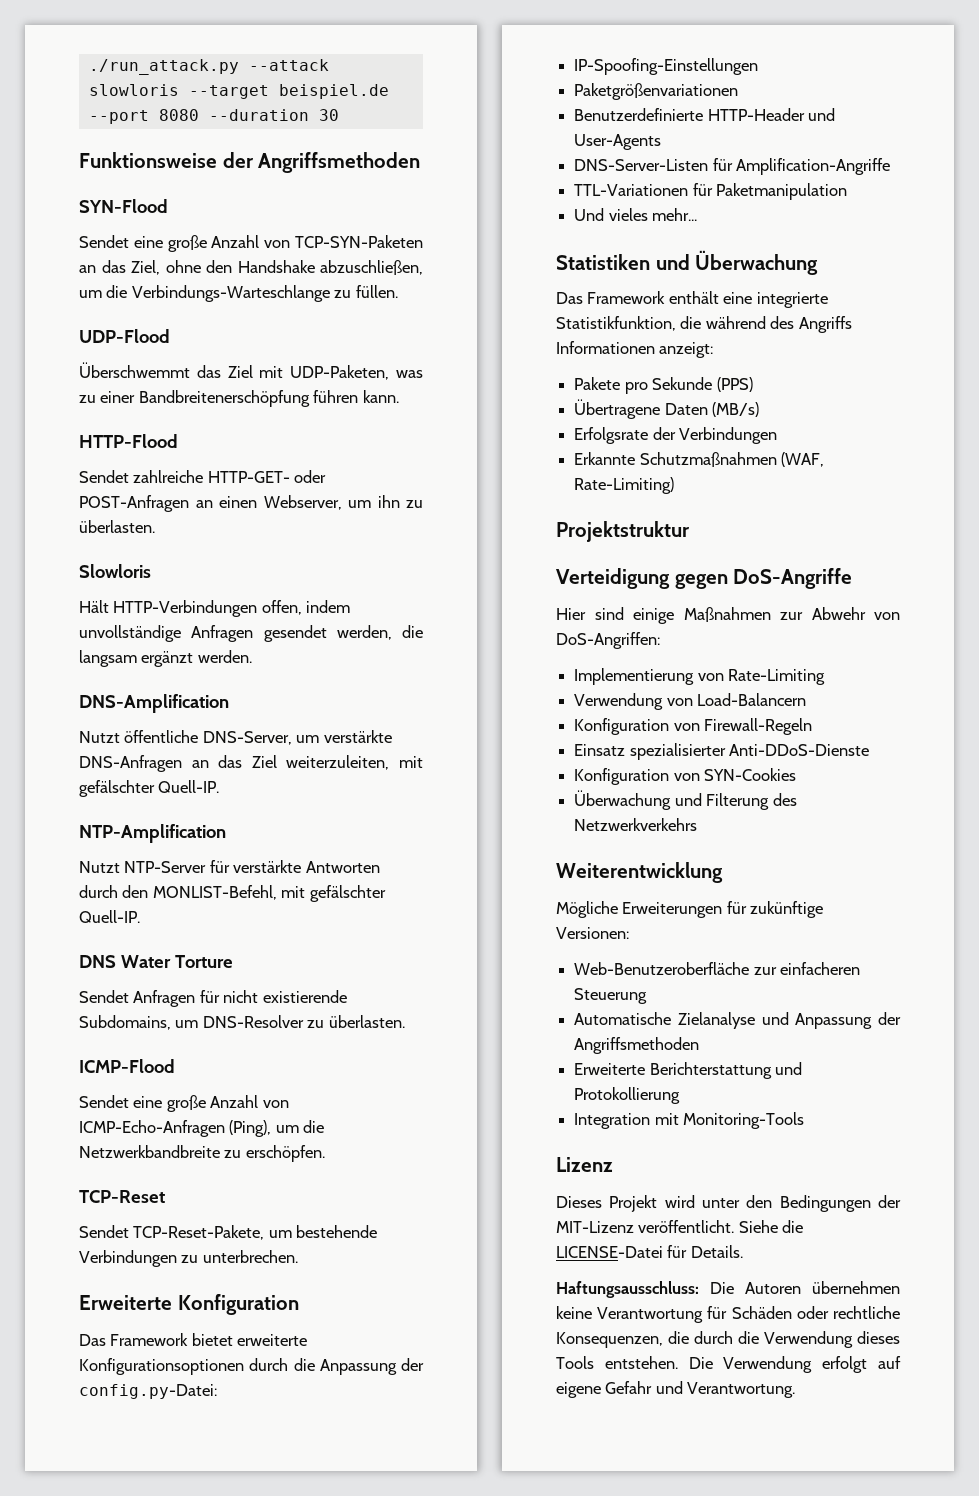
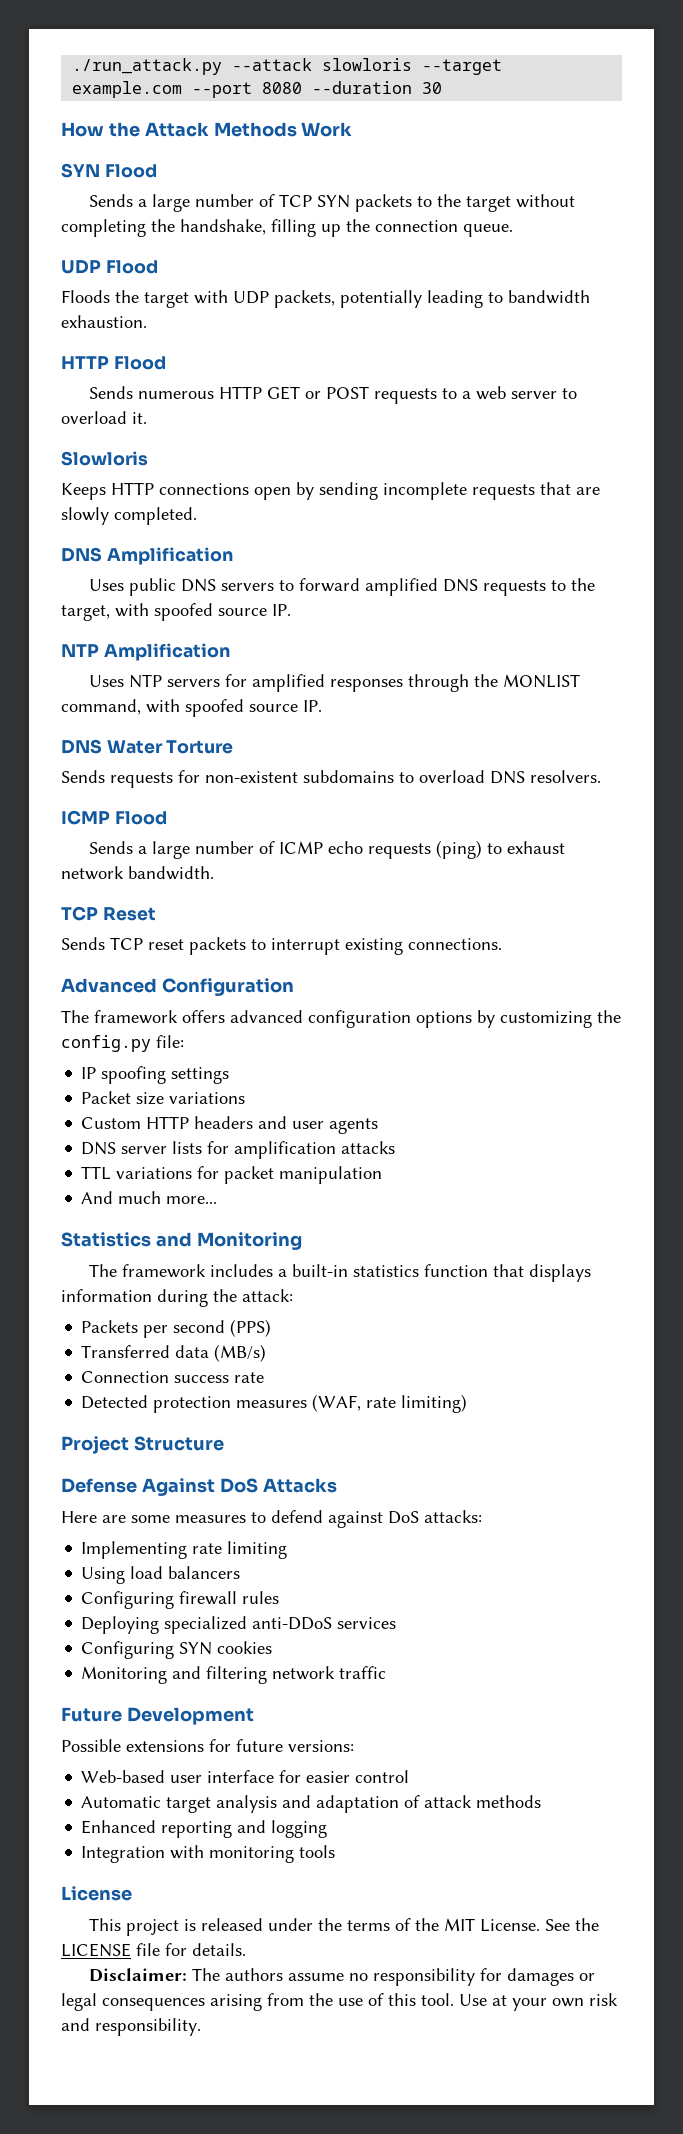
- ./run_attack.py --attack slowloris --target beispiel.de --port 8080 --duration 30
+ ./run_attack.py --attack slowloris --target example.com --port 8080 --duration 30
- Funktionsweise der Angriffsmethoden
- SYN-Flood
- Sendet eine große Anzahl von TCP-SYN-Paketen an das Ziel, ohne den Handshake abzuschließen, um die Verbindungs-Warteschlange zu füllen.
- UDP-Flood
- Überschwemmt das Ziel mit UDP-Paketen, was zu einer Bandbreitenerschöpfung führen kann.
- HTTP-Flood
- Sendet zahlreiche HTTP-GET- oder POST-Anfragen an einen Webserver, um ihn zu überlasten.
+ How the Attack Methods Work
+ SYN Flood
+ Sends a large number of TCP SYN packets to the target without completing the handshake, filling up the connection queue.
+ UDP Flood
+ Floods the target with UDP packets, potentially leading to bandwidth exhaustion.
+ HTTP Flood
+ Sends numerous HTTP GET or POST requests to a web server to overload it.
  Slowloris
- Hält HTTP-Verbindungen offen, indem unvollständige Anfragen gesendet werden, die langsam ergänzt werden.
- DNS-Amplification
- Nutzt öffentliche DNS-Server, um verstärkte DNS-Anfragen an das Ziel weiterzuleiten, mit gefälschter Quell-IP.
- NTP-Amplification
- Nutzt NTP-Server für verstärkte Antworten durch den MONLIST-Befehl, mit gefälschter Quell-IP.
+ Keeps HTTP connections open by sending incomplete requests that are slowly completed.
+ DNS Amplification
+ Uses public DNS servers to forward amplified DNS requests to the target, with spoofed source IP.
+ NTP Amplification
+ Uses NTP servers for amplified responses through the MONLIST command, with spoofed source IP.
  DNS Water Torture
- Sendet Anfragen für nicht existierende Subdomains, um DNS-Resolver zu überlasten.
- ICMP-Flood
- Sendet eine große Anzahl von ICMP-Echo-Anfragen (Ping), um die Netzwerkbandbreite zu erschöpfen.
- TCP-Reset
- Sendet TCP-Reset-Pakete, um bestehende Verbindungen zu unterbrechen.
- Erweiterte Konfiguration
- Das Framework bietet erweiterte Konfigurationsoptionen durch die Anpassung der config.py-Datei:
- IP-Spoofing-Einstellungen
- Paketgrößenvariationen
- Benutzerdefinierte HTTP-Header und User-Agents
- DNS-Server-Listen für Amplification-Angriffe
- TTL-Variationen für Paketmanipulation
- Und vieles mehr...
- Statistiken und Überwachung
- Das Framework enthält eine integrierte Statistikfunktion, die während des Angriffs Informationen anzeigt:
- Pakete pro Sekunde (PPS)
+ Sends requests for non-existent subdomains to overload DNS resolvers.
+ ICMP Flood
+ Sends a large number of ICMP echo requests (ping) to exhaust network bandwidth.
+ TCP Reset
+ Sends TCP reset packets to interrupt existing connections.
+ Advanced Configuration
+ The framework offers advanced configuration options by customizing the config.py file:
+ IP spoofing settings
+ Packet size variations
+ Custom HTTP headers and user agents
+ DNS server lists for amplification attacks
+ TTL variations for packet manipulation
+ And much more...
+ Statistics and Monitoring
+ The framework includes a built-in statistics function that displays information during the attack:
+ Packets per second (PPS)
- Übertragene Daten (MB/s)
+ Transferred data (MB/s)
- Erfolgsrate der Verbindungen
- Erkannte Schutzmaßnahmen (WAF, Rate-Limiting)
- Projektstruktur
- Verteidigung gegen DoS-Angriffe
- Hier sind einige Maßnahmen zur Abwehr von DoS-Angriffen:
- Implementierung von Rate-Limiting
- Verwendung von Load-Balancern
- Konfiguration von Firewall-Regeln
- Einsatz spezialisierter Anti-DDoS-Dienste
- Konfiguration von SYN-Cookies
- Überwachung und Filterung des Netzwerkverkehrs
- Weiterentwicklung
- Mögliche Erweiterungen für zukünftige Versionen:
- Web-Benutzeroberfläche zur einfacheren Steuerung
- Automatische Zielanalyse und Anpassung der Angriffsmethoden
- Erweiterte Berichterstattung und Protokollierung
- Integration mit Monitoring-Tools
- Lizenz
- Dieses Projekt wird unter den Bedingungen der MIT-Lizenz veröffentlicht. Siehe die LICENSE-Datei für Details.
- Haftungsausschluss: Die Autoren übernehmen keine Verantwortung für Schäden oder rechtliche Konsequenzen, die durch die Verwendung dieses Tools entstehen. Die Verwendung erfolgt auf eigene Gefahr und Verantwortung.
+ Connection success rate
+ Detected protection measures (WAF, rate limiting)
+ Project Structure
+ Defense Against DoS Attacks
+ Here are some measures to defend against DoS attacks:
+ Implementing rate limiting
+ Using load balancers
+ Configuring firewall rules
+ Deploying specialized anti-DDoS services
+ Configuring SYN cookies
+ Monitoring and filtering network traffic
+ Future Development
+ Possible extensions for future versions:
+ Web-based user interface for easier control
+ Automatic target analysis and adaptation of attack methods
+ Enhanced reporting and logging
+ Integration with monitoring tools
+ License
+ This project is released under the terms of the MIT License. See the LICENSE file for details.
+ Disclaimer: The authors assume no responsibility for damages or legal consequences arising from the use of this tool. Use at your own risk and responsibility.

